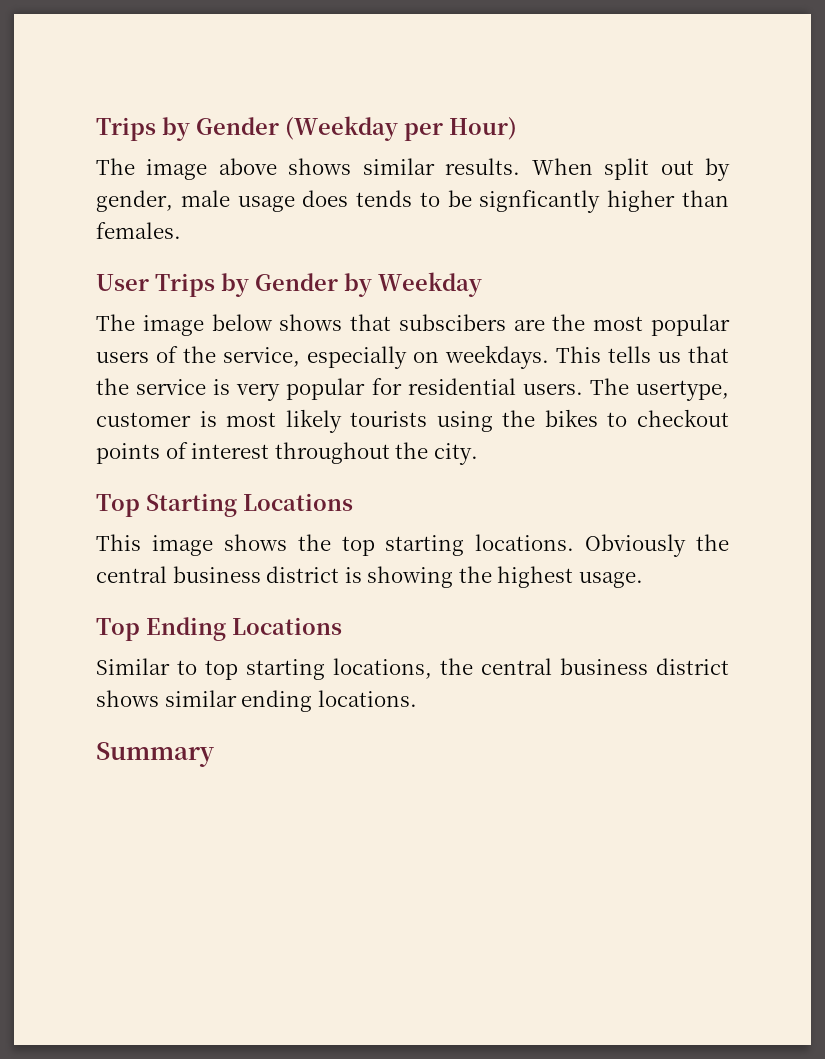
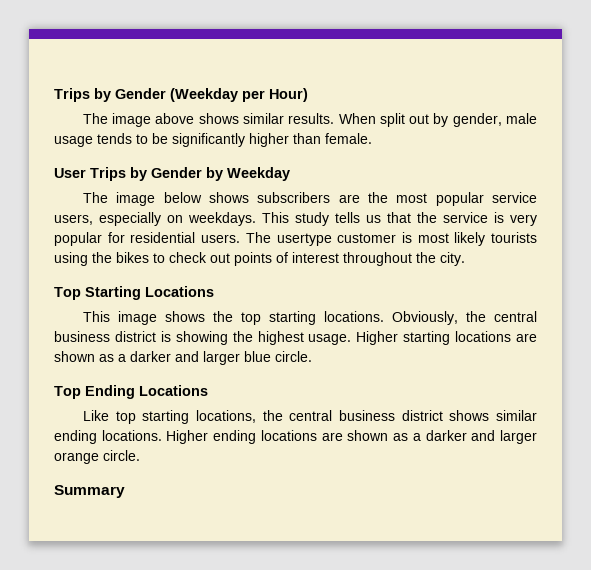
- When split out by gender, male usage does tends to be signficantly higher than females.
+ When split out by gender, male usage tends to be significantly higher than female.
- The image below shows that subscibers are the most popular users of the service, especially on weekdays.
+ The image below shows subscribers are the most popular service users, especially on weekdays.
- This tells us that the service is very popular for residential users.
+ This study tells us that the service is very popular for residential users.
- The usertype, customer is most likely tourists using the bikes to checkout points of interest throughout the city.
+ The usertype customer is most likely tourists using the bikes to check out points of interest throughout the city.
- Obviously the central business district is showing the highest usage.
+ Obviously, the central business district is showing the highest usage. Higher starting locations are shown as a darker and larger blue circle.
- Similar to top starting locations, the central business district shows similar ending locations.
+ Like top starting locations, the central business district shows similar ending locations. Higher ending locations are shown as a darker and larger orange circle.

